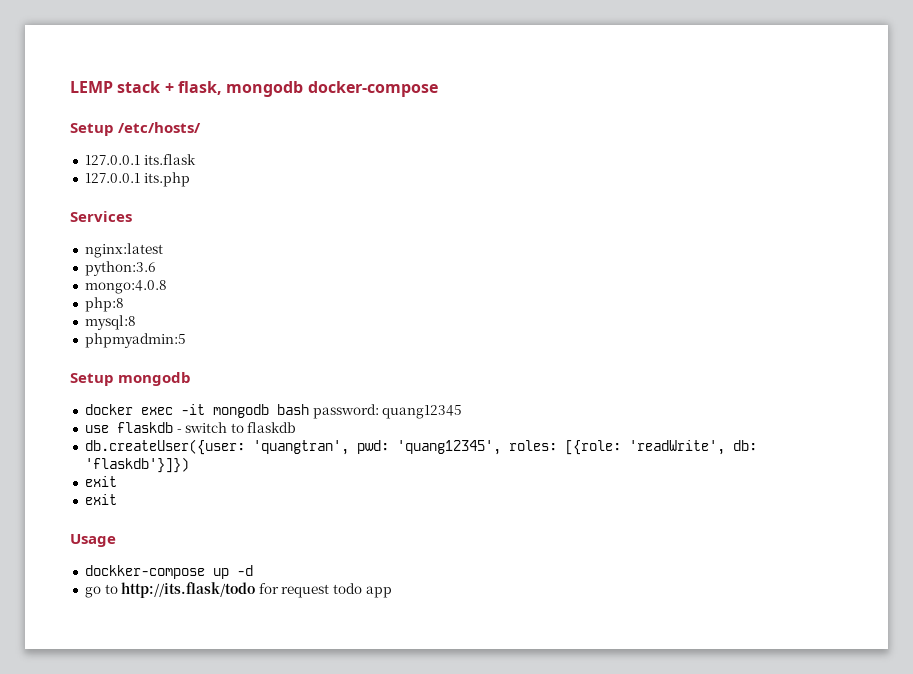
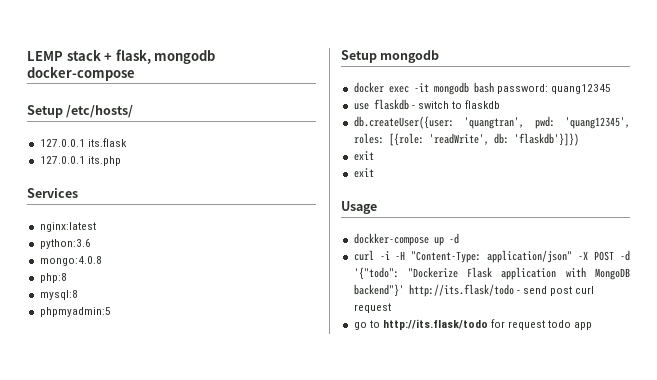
+ curl -i -H "Content-Type: application/json" -X POST -d '{"todo": "Dockerize Flask application with MongoDB backend"}' http://its.flask/todo - send post curl request

